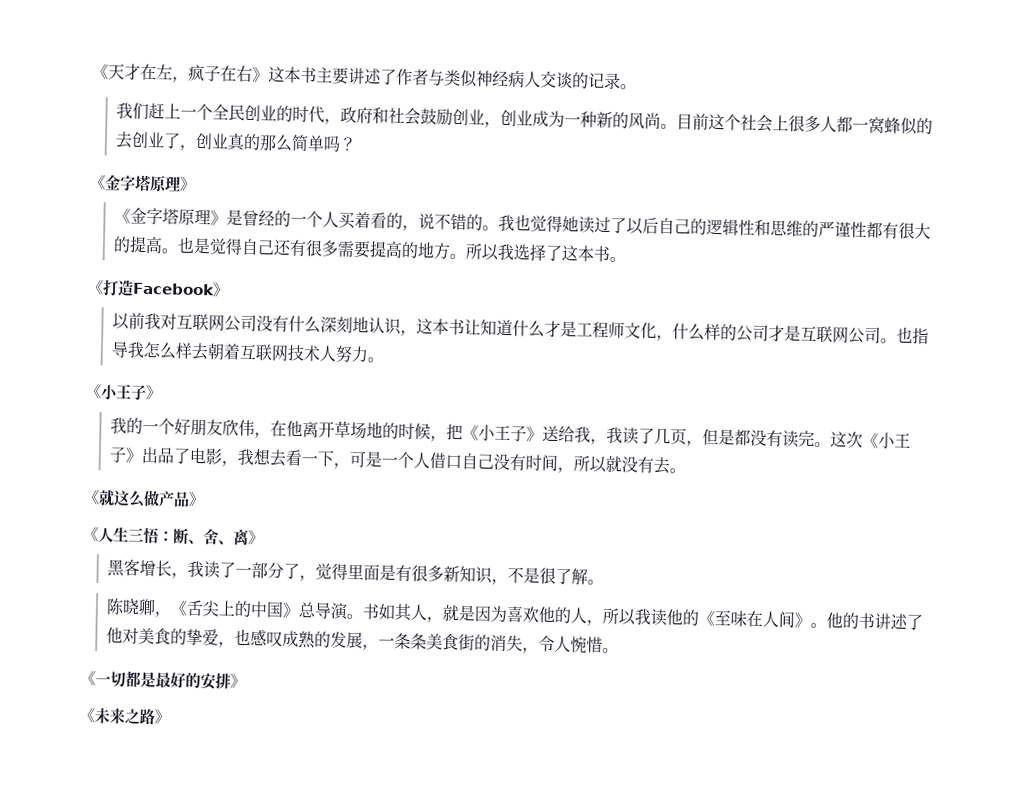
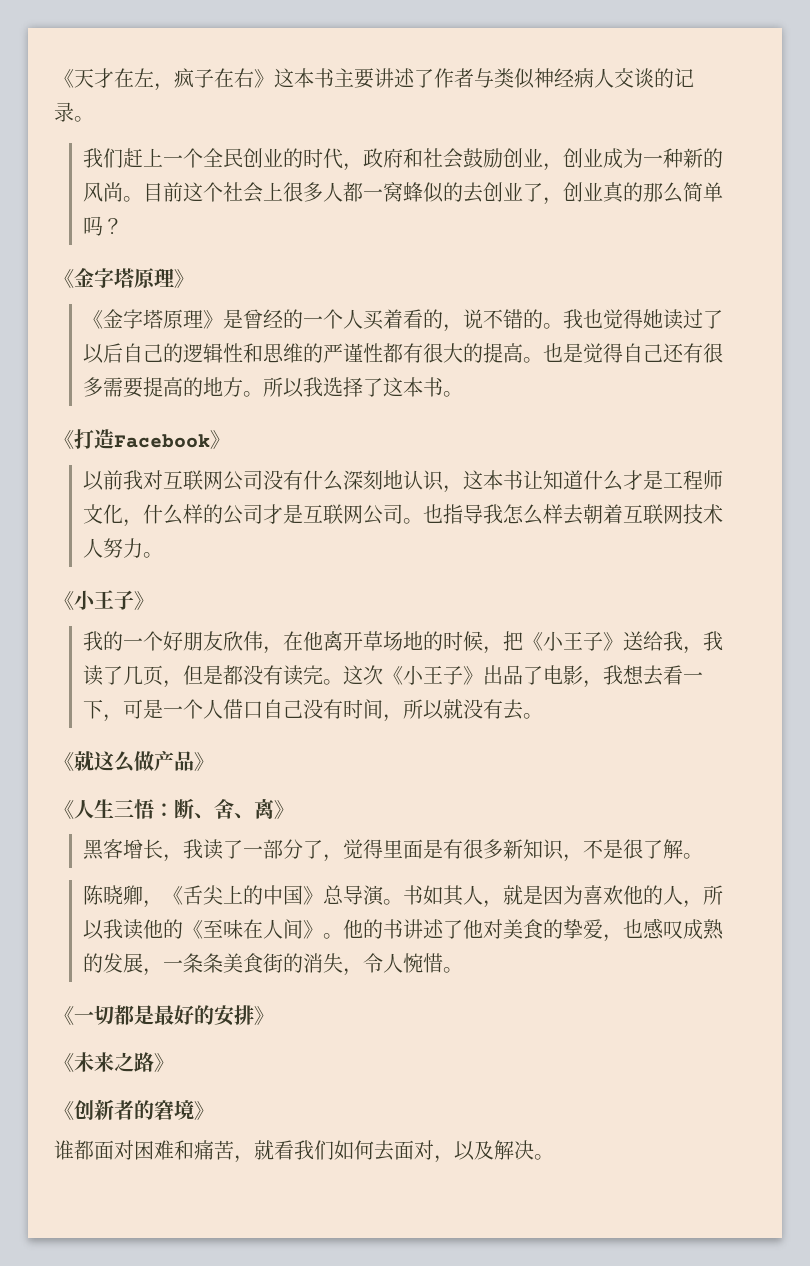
+ 《创新者的窘境》
+ 谁都面对困难和痛苦，就看我们如何去面对，以及解决。

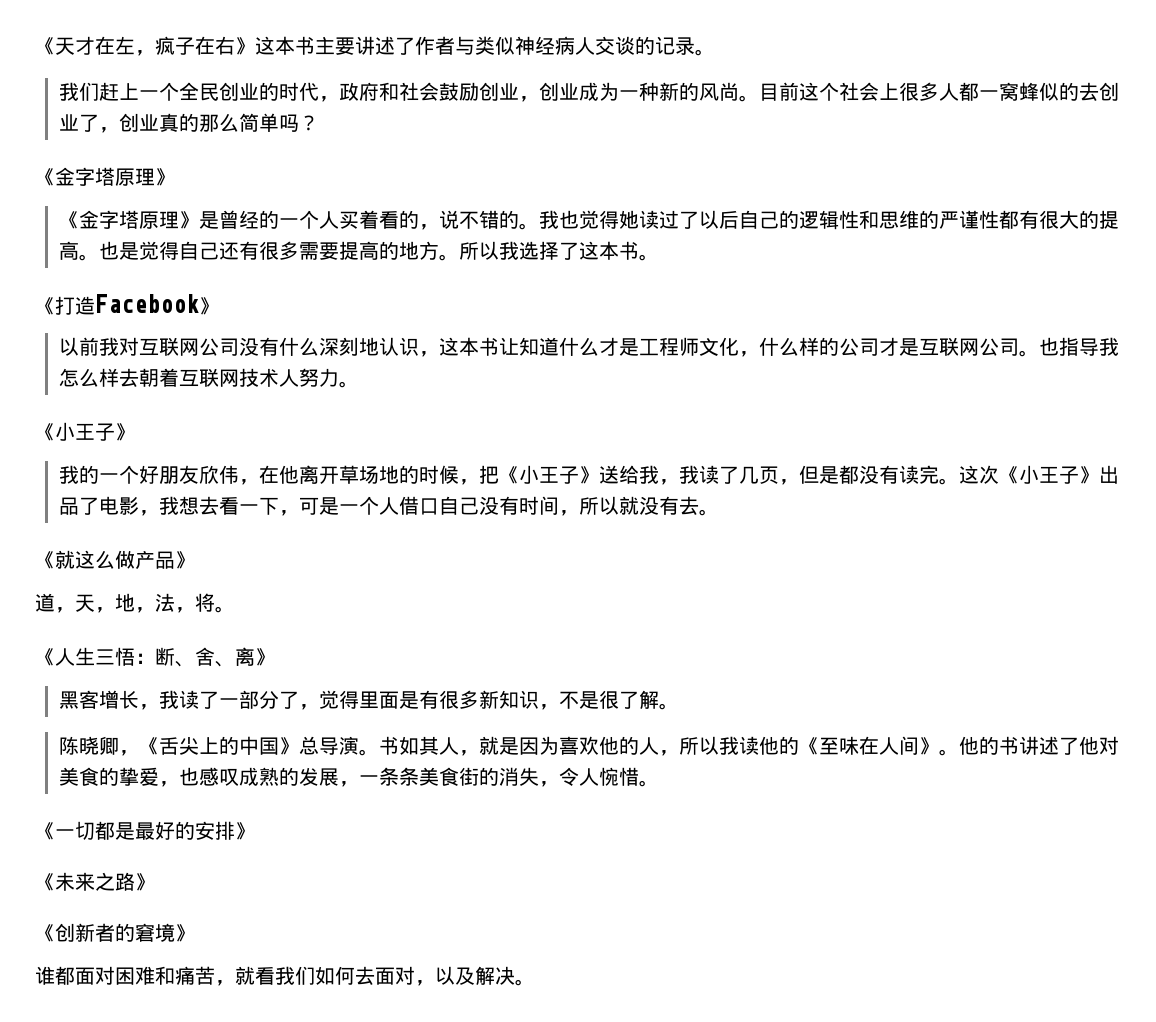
+ 道，天，地，法，将。

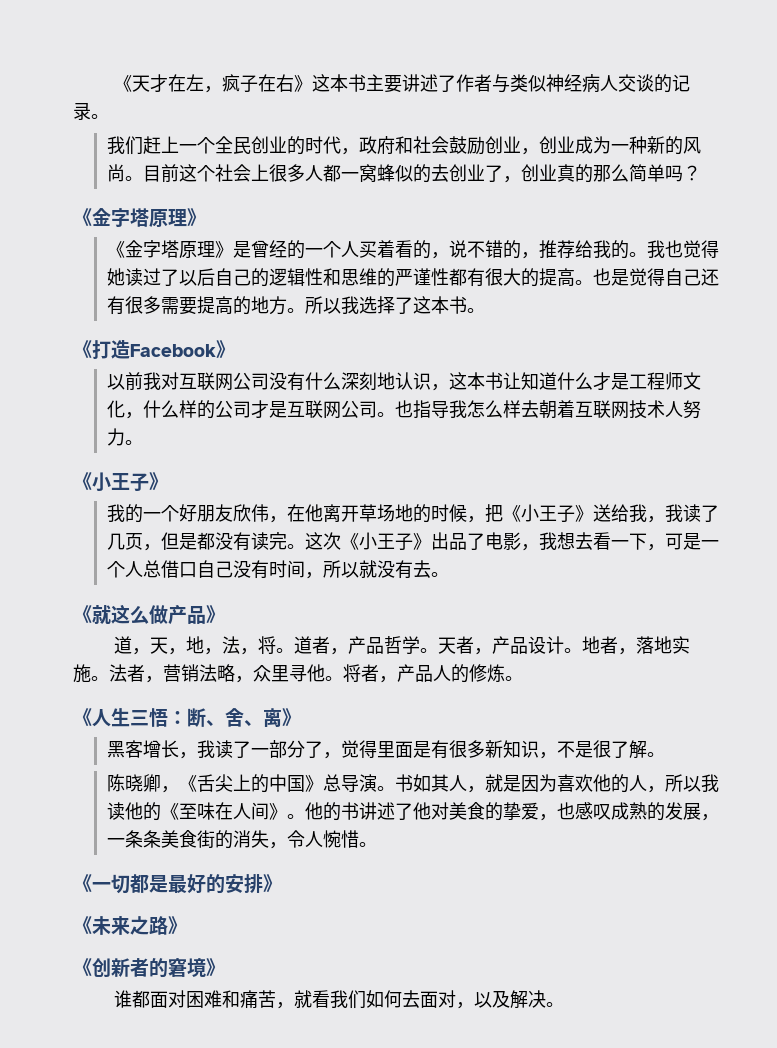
- 《金字塔原理》是曾经的一个人买着看的，说不错的。
+ 《金字塔原理》是曾经的一个人买着看的，说不错的，推荐给我的。
- 这次《小王子》出品了电影，我想去看一下，可是一个人借口自己没有时间，所以就没有去。
+ 这次《小王子》出品了电影，我想去看一下，可是一个人总借口自己没有时间，所以就没有去。
+ 道者，产品哲学。天者，产品设计。地者，落地实施。法者，营销法略，众里寻他。将者，产品人的修炼。

